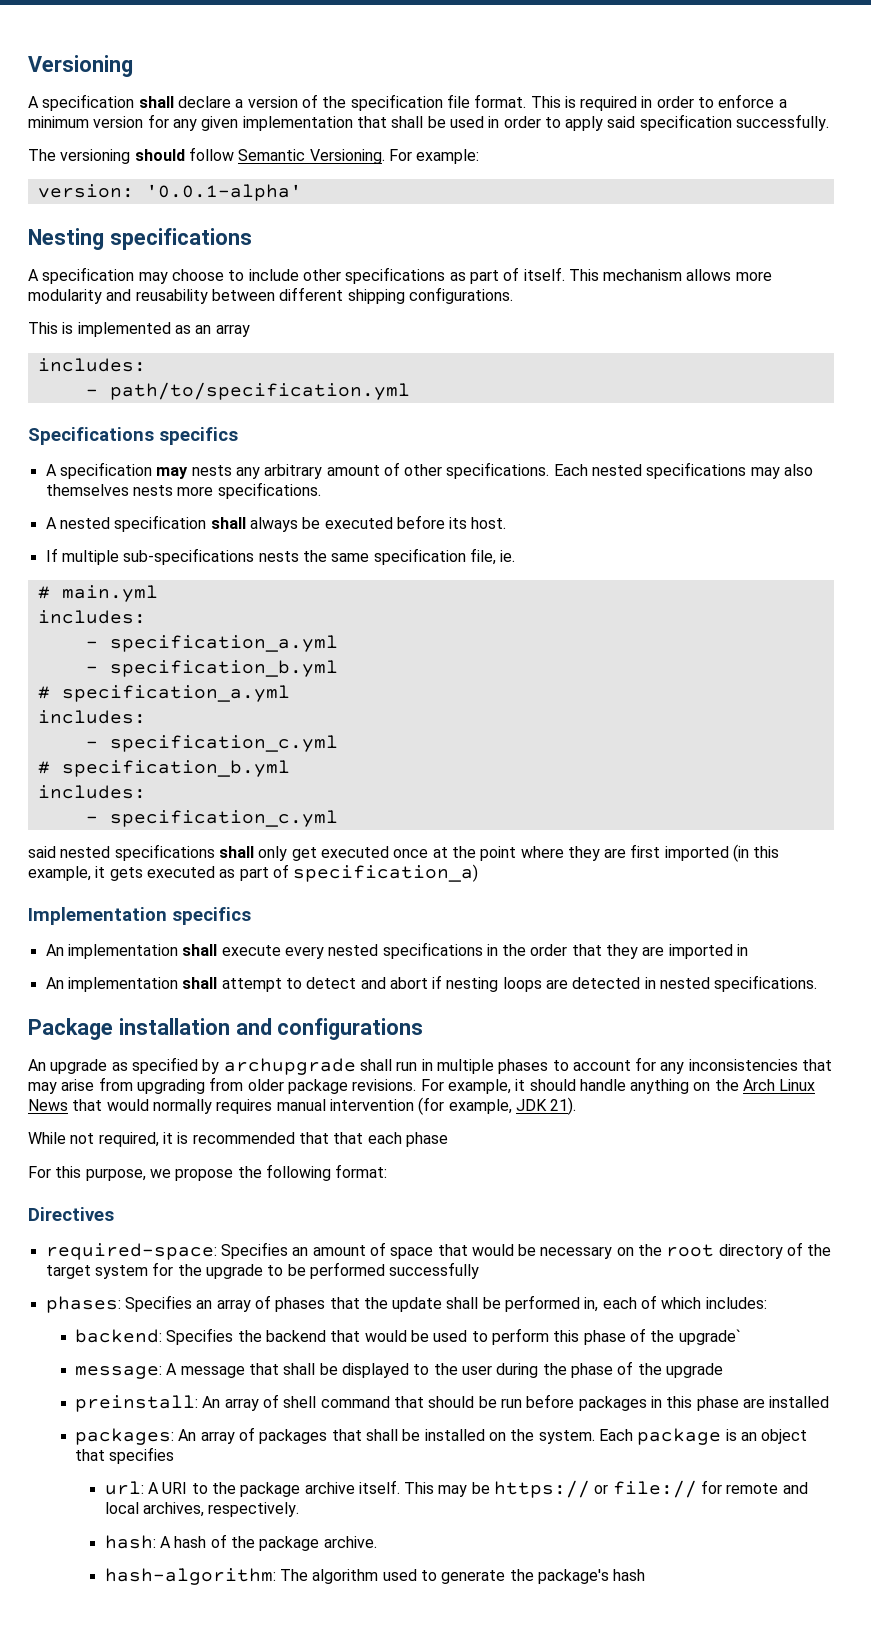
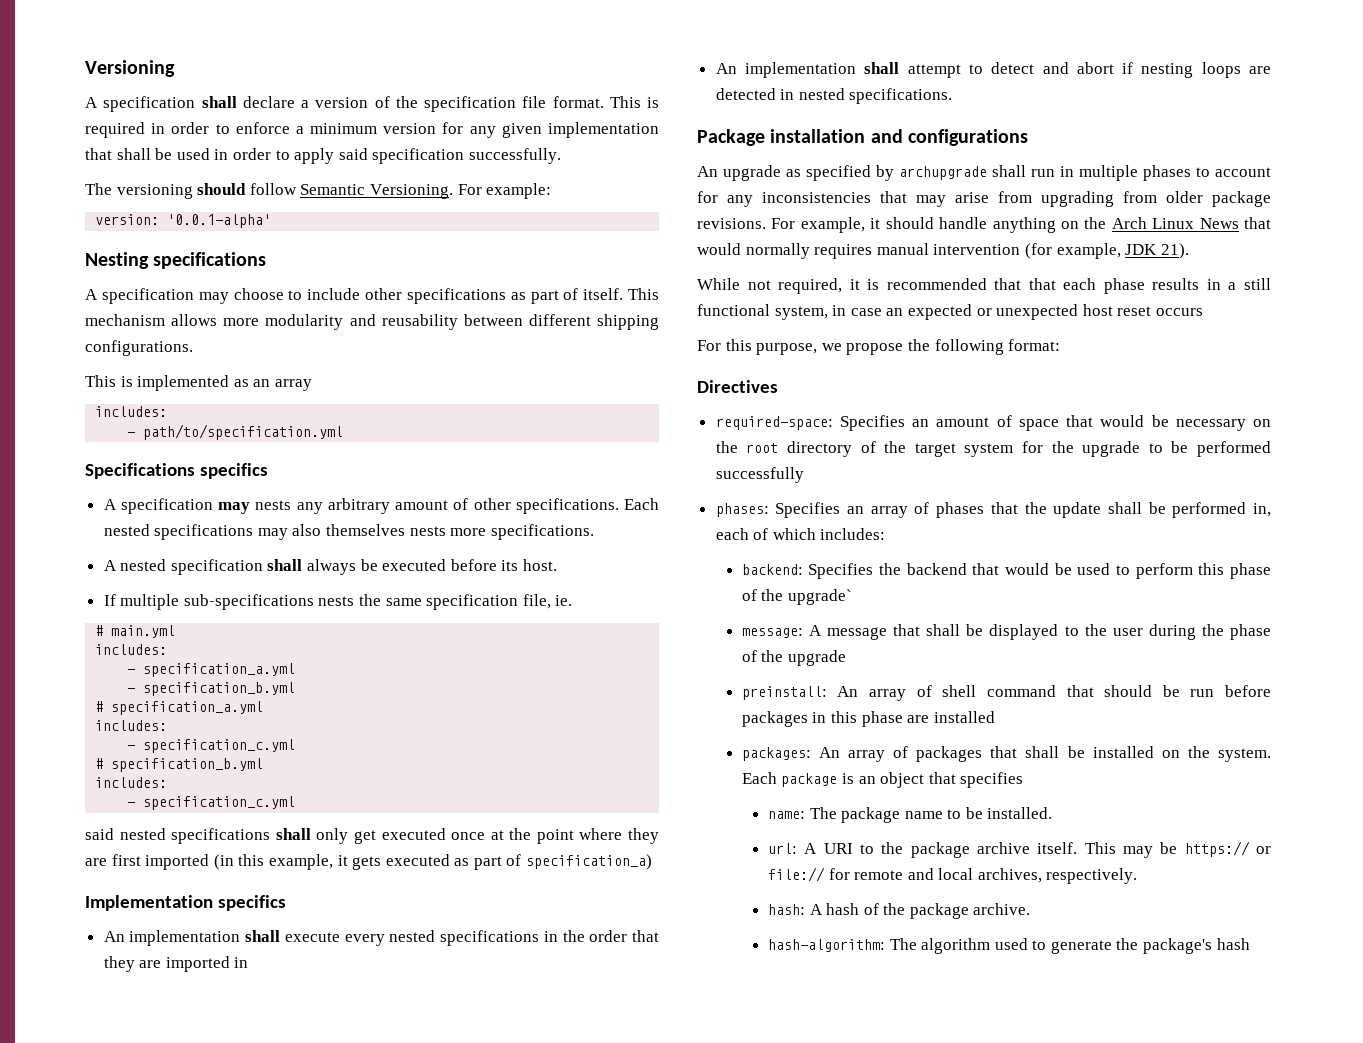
- While not required, it is recommended that that each phase
+ While not required, it is recommended that that each phase results in a still functional system, in case an expected or unexpected host reset occurs
+ name: The package name to be installed.

